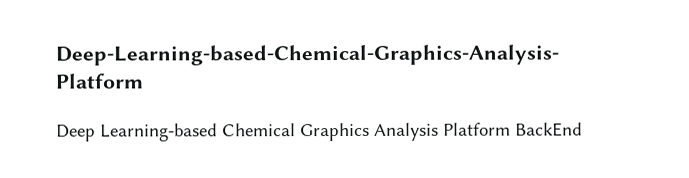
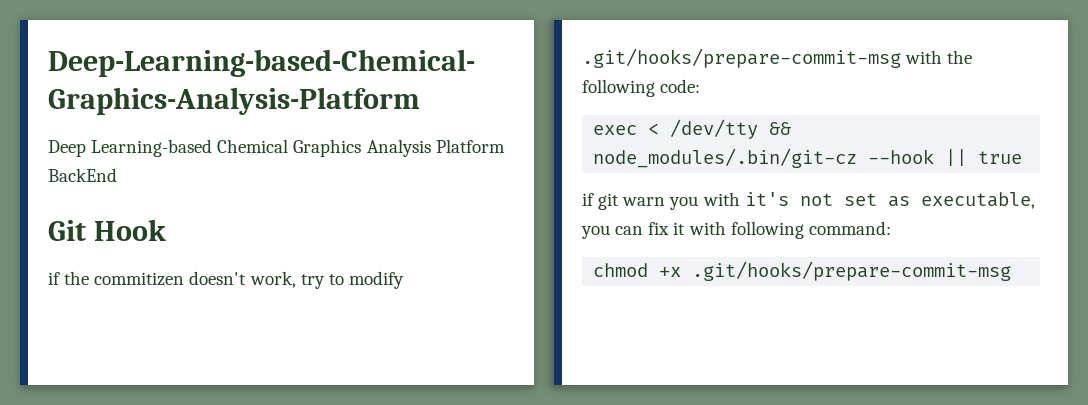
+ Git Hook
+ if the commitizen doesn't work, try to modify .git/hooks/prepare-commit-msg with the following code:
+ exec < /dev/tty && node_modules/.bin/git-cz --hook || true
+ if git warn you with it's not set as executable, you can fix it with following command:
+ chmod +x .git/hooks/prepare-commit-msg

